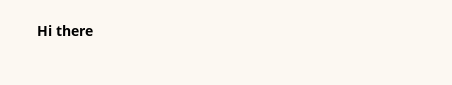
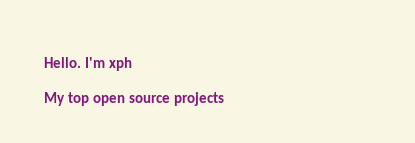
- Hi there
+ Hello. I'm xph
+ My top open source projects

